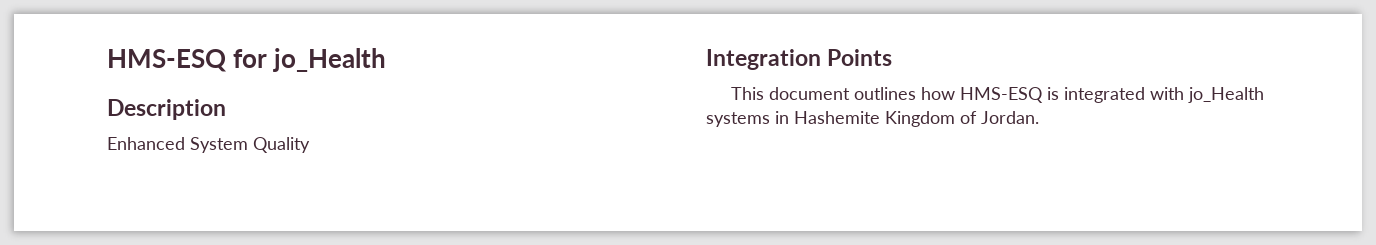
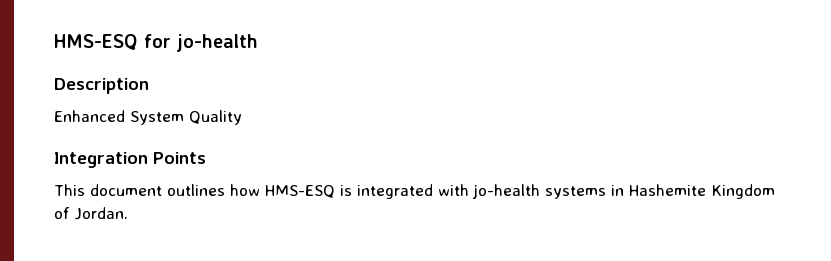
- HMS-ESQ for jo_Health
+ HMS-ESQ for jo-health
- This document outlines how HMS-ESQ is integrated with jo_Health systems in Hashemite Kingdom of Jordan.
+ This document outlines how HMS-ESQ is integrated with jo-health systems in Hashemite Kingdom of Jordan.

